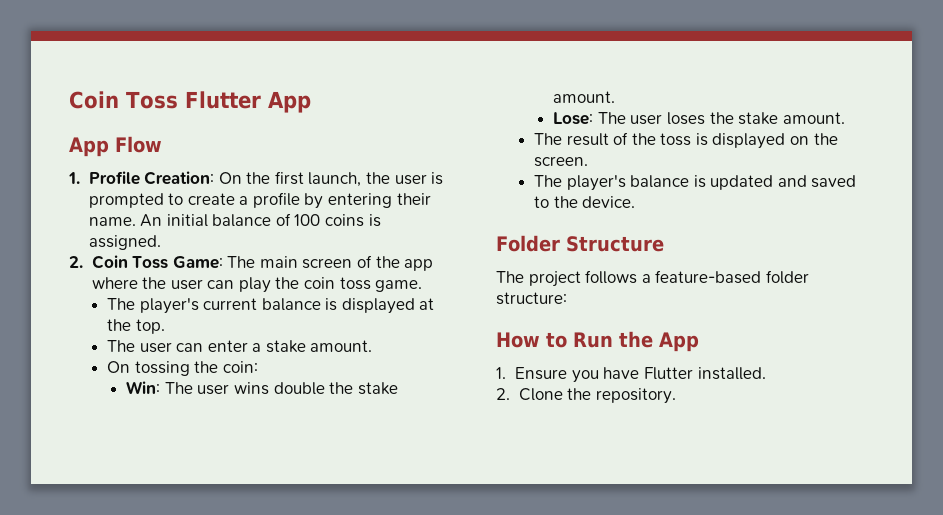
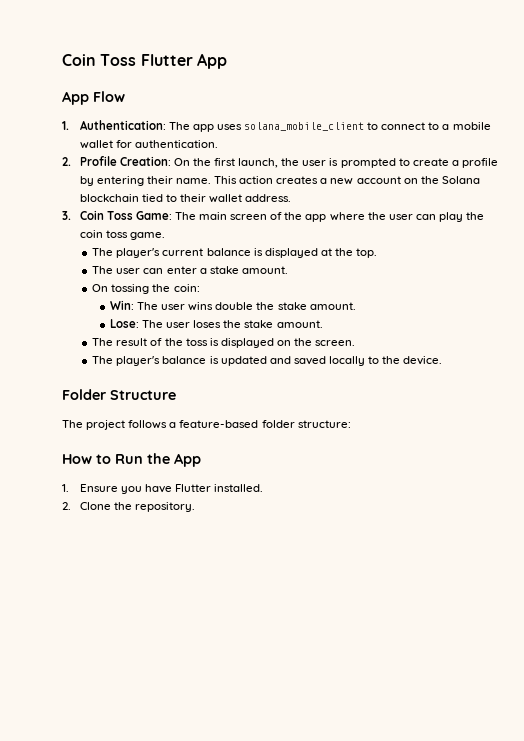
- 1. Profile Creation: On the first launch, the user is prompted to create a profile by entering their name.
+ 1. Authentication: The app uses solana_mobile_client to connect to a mobile wallet for authentication.
+ 2. Profile Creation: On the first launch, the user is prompted to create a profile by entering their name.
- An initial balance of 100 coins is assigned.
- 2. Coin Toss Game: The main screen of the app where the user can play the coin toss game.
+ This action creates a new account on the Solana blockchain tied to their wallet address.
+ 3. Coin Toss Game: The main screen of the app where the user can play the coin toss game.
- The player's balance is updated and saved to the device.
+ The player's balance is updated and saved locally to the device.

